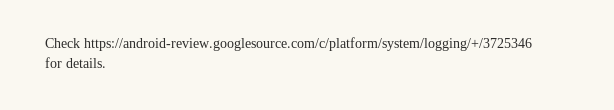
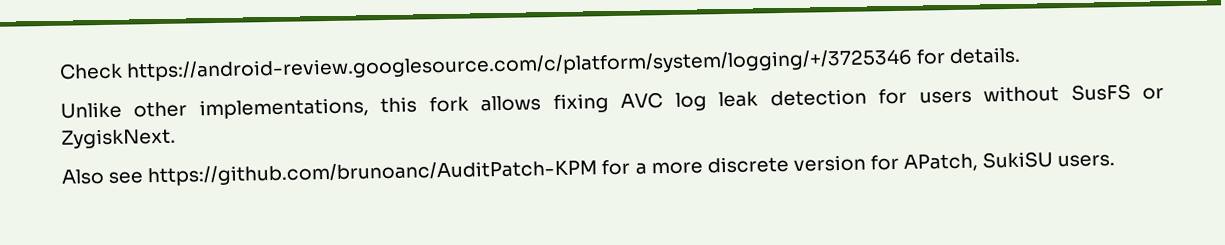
+ Unlike other implementations, this fork allows fixing AVC log leak detection for users without SusFS or ZygiskNext.
+ Also see https://github.com/brunoanc/AuditPatch-KPM for a more discrete version for APatch, SukiSU users.

